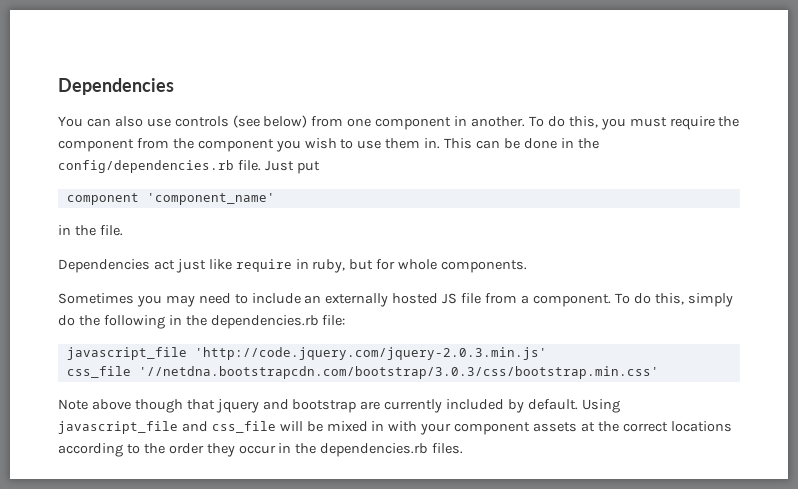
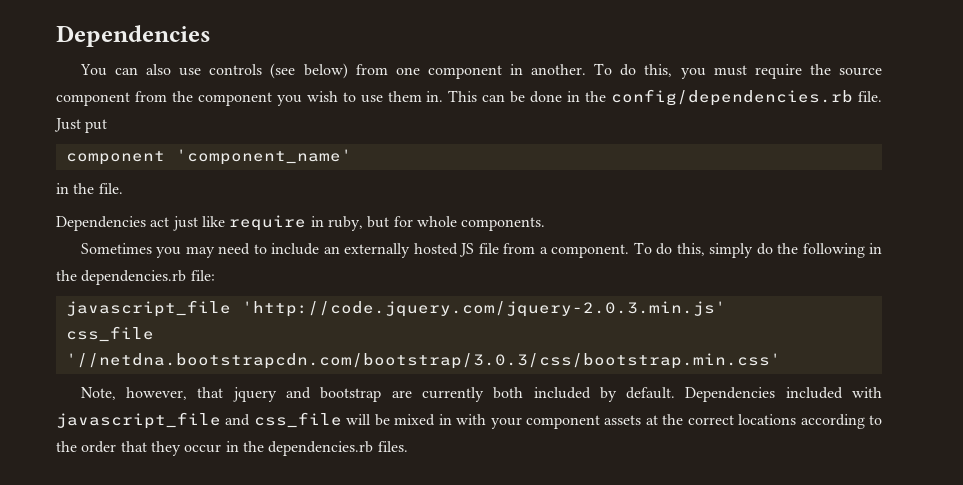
- To do this, you must require the component from the component you wish to use them in.
+ To do this, you must require the source component from the component you wish to use them in.
- Note above though that jquery and bootstrap are currently included by default.
+ Note, however, that jquery and bootstrap are currently both included by default.
- Using javascript_file and css_file will be mixed in with your component assets at the correct locations according to the order they occur in the dependencies.rb files.
+ Dependencies included with javascript_file and css_file will be mixed in with your component assets at the correct locations according to the order that they occur in the dependencies.rb files.

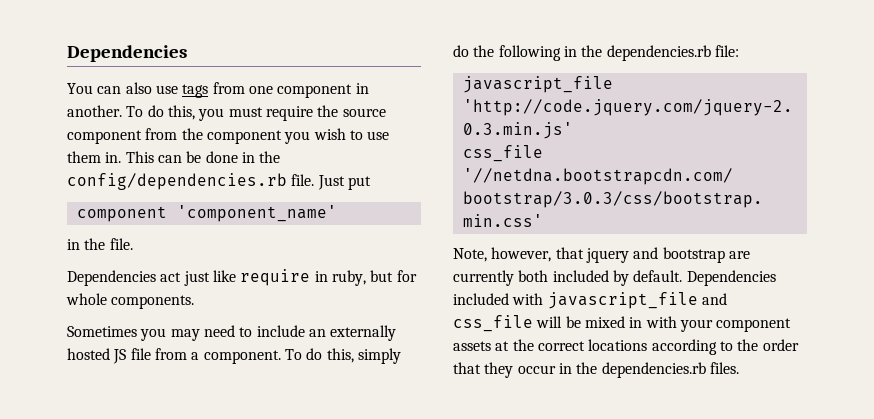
- You can also use controls (see below) from one component in another.
+ You can also use tags from one component in another.

